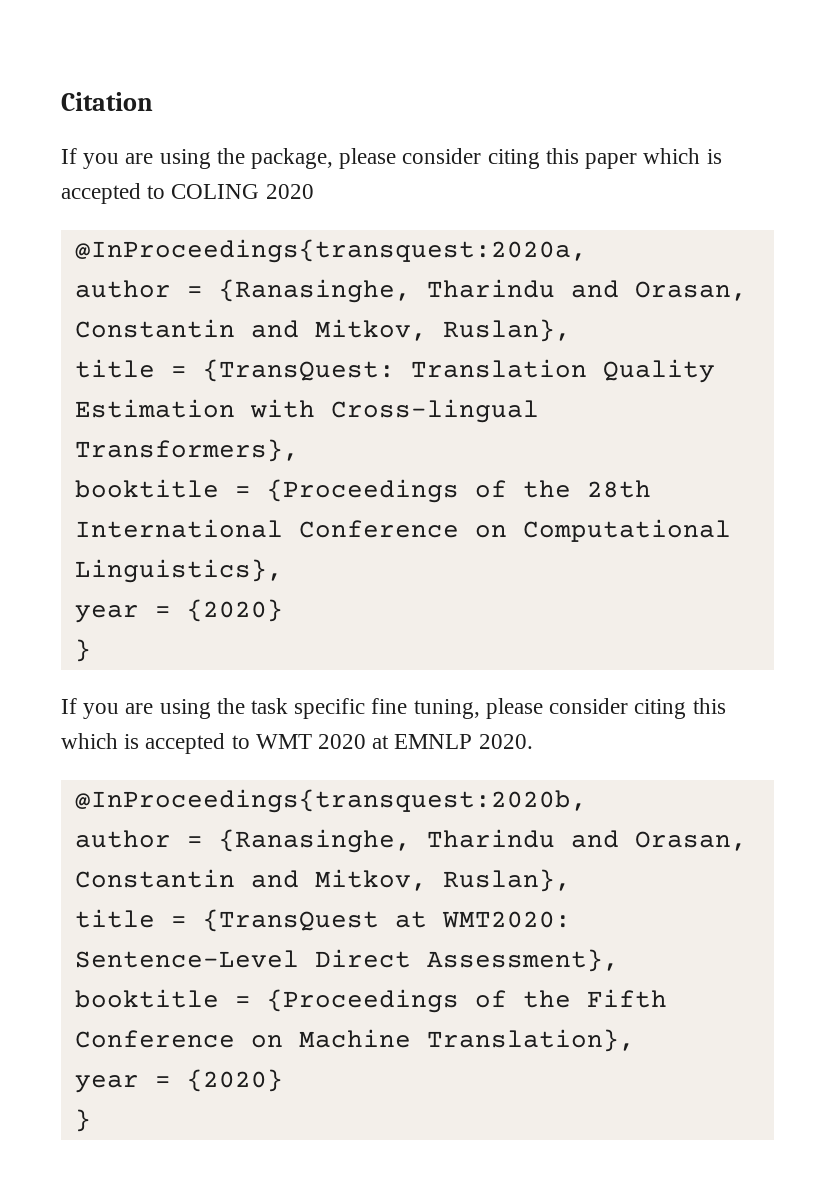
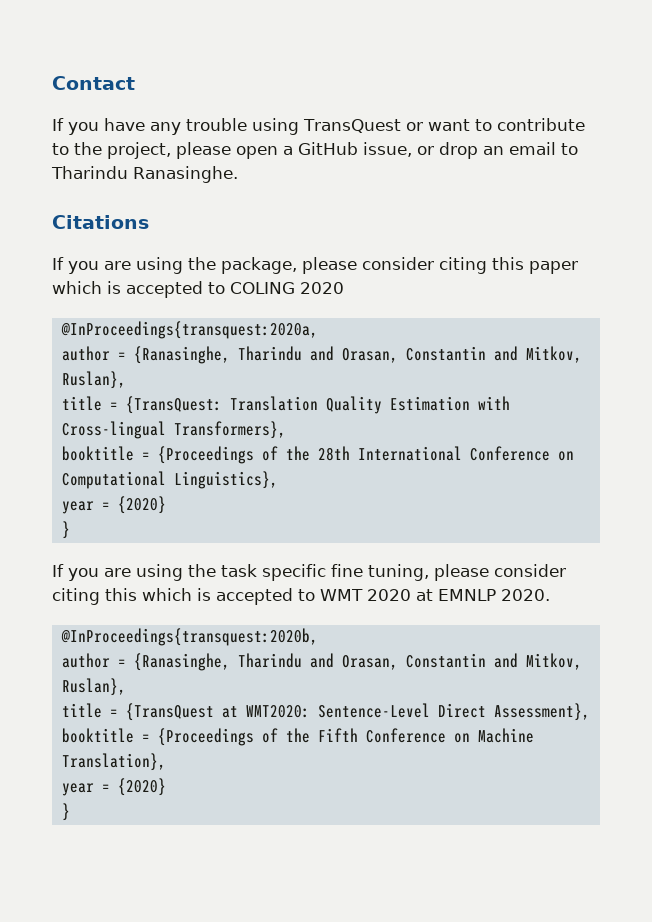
- Citation
+ Contact
+ If you have any trouble using TransQuest or want to contribute to the project, please open a GitHub issue, or drop an email to Tharindu Ranasinghe.
+ Citations

